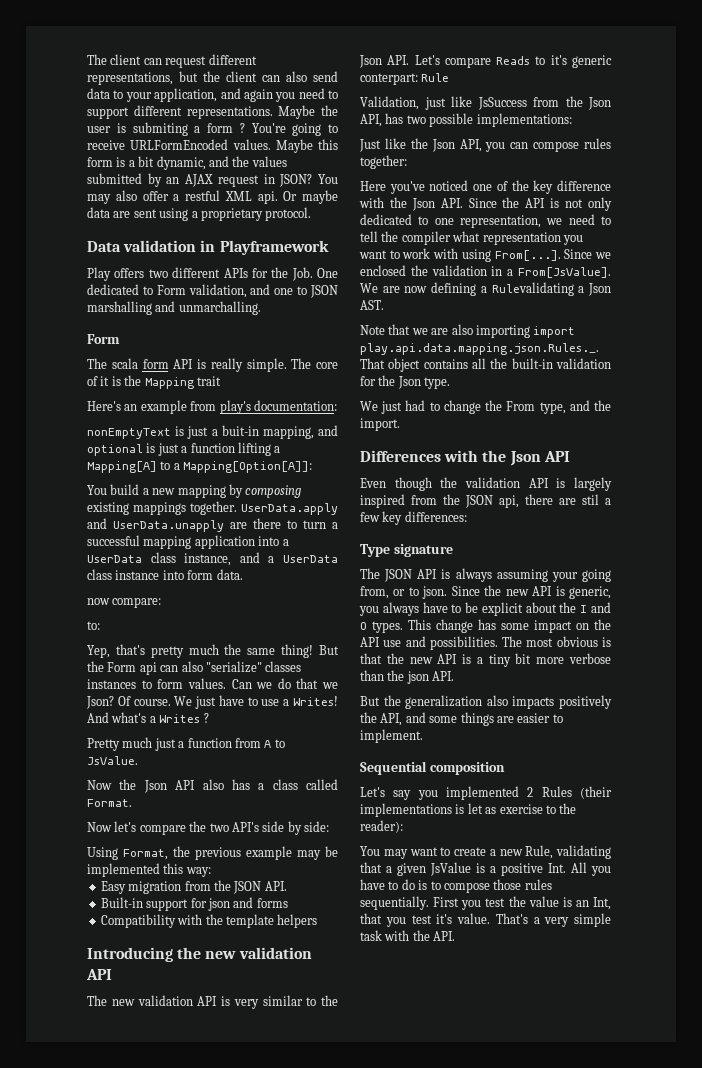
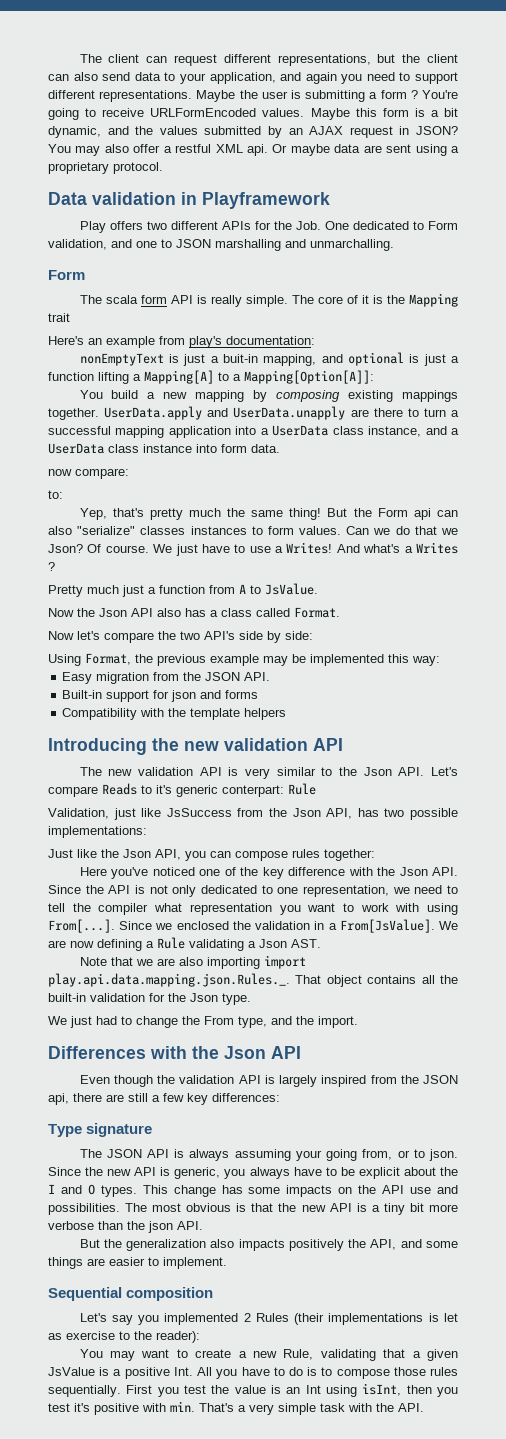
- Maybe the user is submiting a form ?
+ Maybe the user is submitting a form ?
- We are now defining a Rulevalidating a Json AST.
+ We are now defining a Rule validating a Json AST.
- Even though the validation API is largely inspired from the JSON api, there are stil a few key differences:
+ Even though the validation API is largely inspired from the JSON api, there are still a few key differences:
- This change has some impact on the API use and possibilities.
+ This change has some impacts on the API use and possibilities.
- First you test the value is an Int, that you test it's value. That's a very simple task with the API.
+ First you test the value is an Int using isInt, then you test it's positive with min. That's a very simple task with the API.

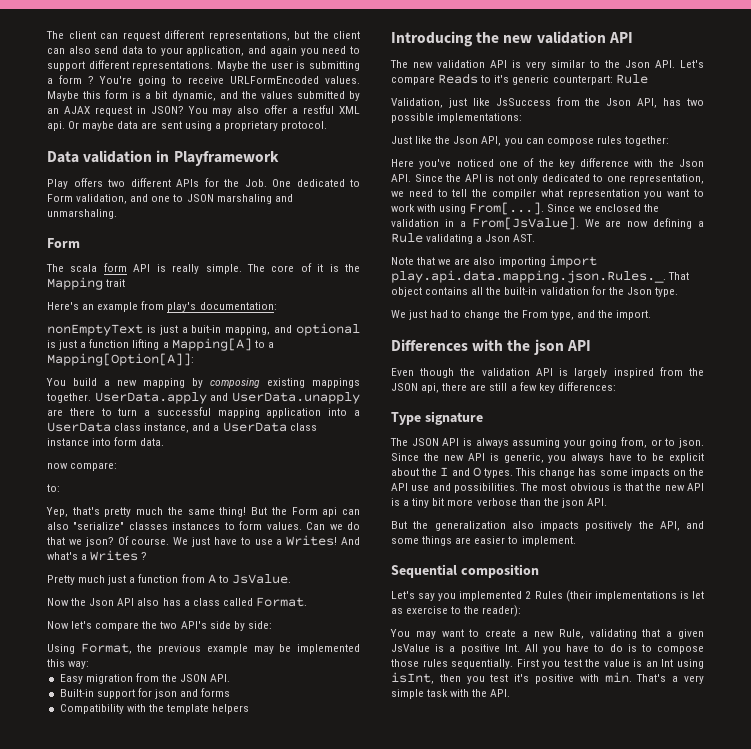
- Play offers two different APIs for the Job. One dedicated to Form validation, and one to JSON marshalling and unmarchalling.
+ Play offers two different APIs for the Job. One dedicated to Form validation, and one to JSON marshaling and unmarshaling.
- Can we do that we Json?
+ Can we do that we json?
- The new validation API is very similar to the Json API. Let's compare Reads to it's generic conterpart: Rule
+ The new validation API is very similar to the Json API. Let's compare Reads to it's generic counterpart: Rule
- Differences with the Json API
+ Differences with the json API

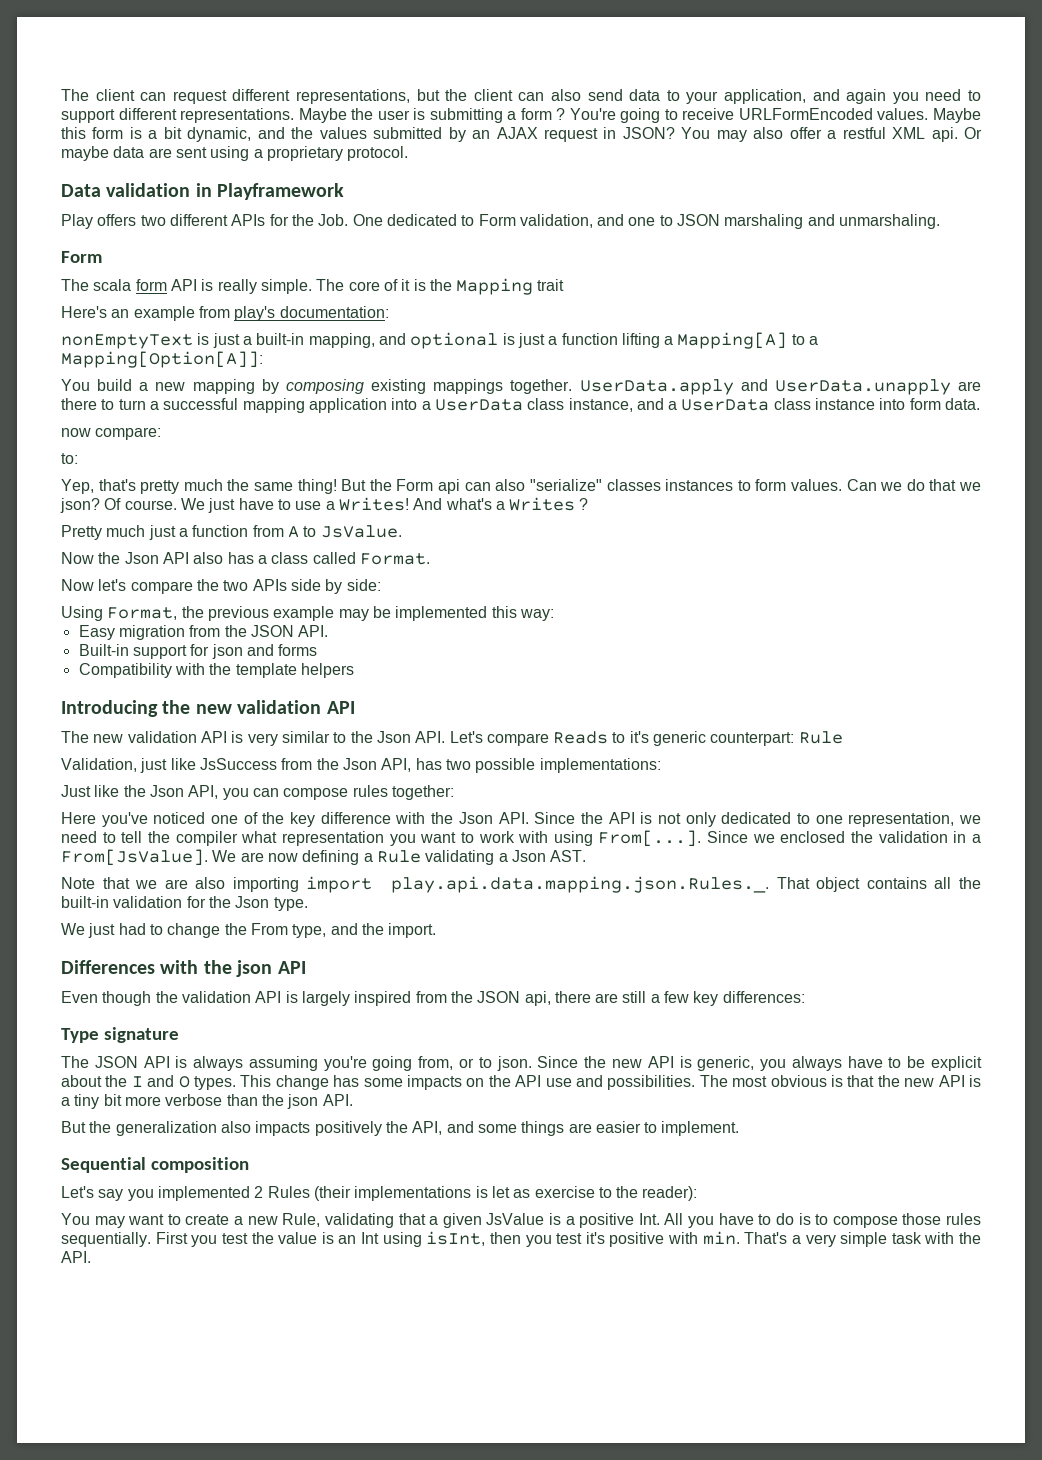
- nonEmptyText is just a buit-in mapping, and optional is just a function lifting a Mapping[A] to a Mapping[Option[A]]:
+ nonEmptyText is just a built-in mapping, and optional is just a function lifting a Mapping[A] to a Mapping[Option[A]]:
- Now let's compare the two API's side by side:
+ Now let's compare the two APIs side by side:
- The JSON API is always assuming your going from, or to json.
+ The JSON API is always assuming you're going from, or to json.

